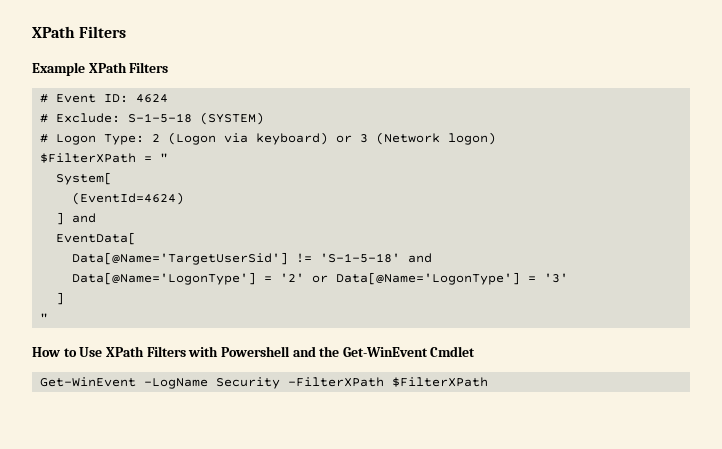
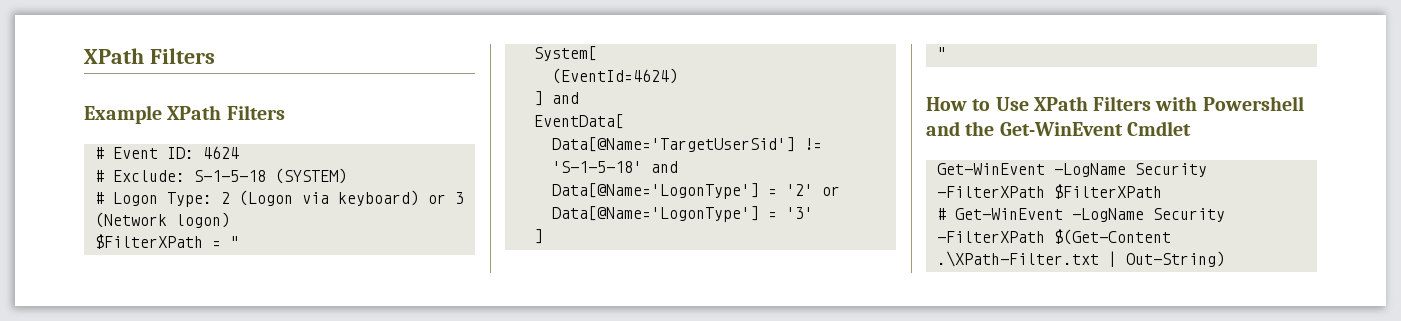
+ # Get-WinEvent -LogName Security -FilterXPath $(Get-Content .\XPath-Filter.txt | Out-String)

